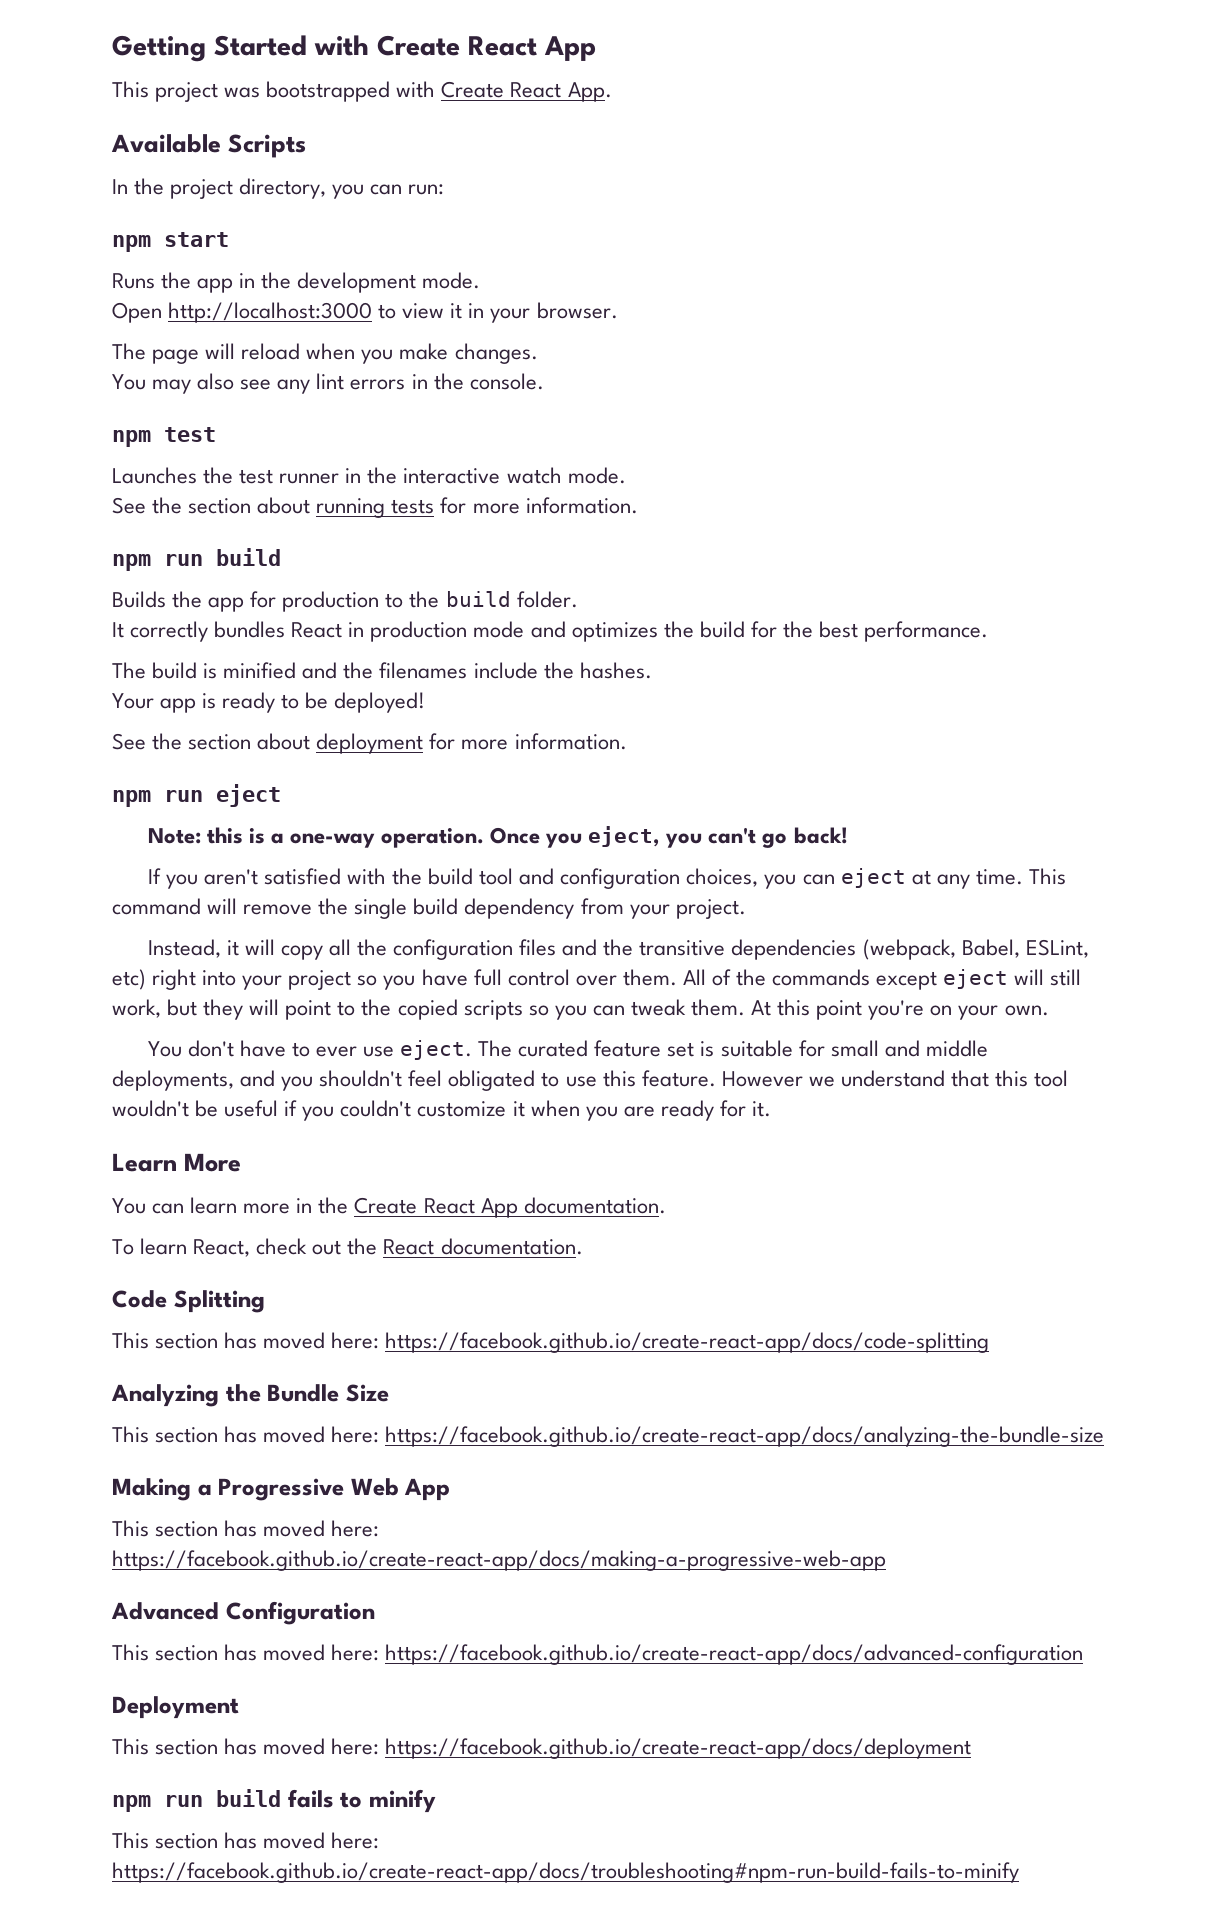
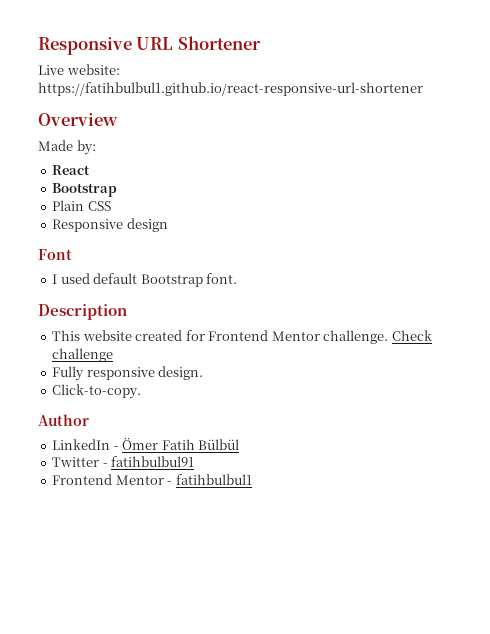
- Getting Started with Create React App
- This project was bootstrapped with Create React App.
- Available Scripts
- In the project directory, you can run:
- npm start
- Runs the app in the development mode.
- Open http://localhost:3000 to view it in your browser.
- The page will reload when you make changes.
- You may also see any lint errors in the console.
- npm test
- Launches the test runner in the interactive watch mode.
- See the section about running tests for more information.
- npm run build
- Builds the app for production to the build folder.
- It correctly bundles React in production mode and optimizes the build for the best performance.
- The build is minified and the filenames include the hashes.
- Your app is ready to be deployed!
- See the section about deployment for more information.
- npm run eject
- Note: this is a one-way operation. Once you eject, you can't go back!
- If you aren't satisfied with the build tool and configuration choices, you can eject at any time. This command will remove the single build dependency from your project.
- Instead, it will copy all the configuration files and the transitive dependencies (webpack, Babel, ESLint, etc) right into your project so you have full control over them. All of the commands except eject will still work, but they will point to the copied scripts so you can tweak them. At this point you're on your own.
- You don't have to ever use eject. The curated feature set is suitable for small and middle deployments, and you shouldn't feel obligated to use this feature. However we understand that this tool wouldn't be useful if you couldn't customize it when you are ready for it.
- Learn More
- You can learn more in the Create React App documentation.
- To learn React, check out the React documentation.
- Code Splitting
- This section has moved here: https://facebook.github.io/create-react-app/docs/code-splitting
- Analyzing the Bundle Size
- This section has moved here: https://facebook.github.io/create-react-app/docs/analyzing-the-bundle-size
- Making a Progressive Web App
- This section has moved here: https://facebook.github.io/create-react-app/docs/making-a-progressive-web-app
- Advanced Configuration
- This section has moved here: https://facebook.github.io/create-react-app/docs/advanced-configuration
- Deployment
- This section has moved here: https://facebook.github.io/create-react-app/docs/deployment
- npm run build fails to minify
- This section has moved here: https://facebook.github.io/create-react-app/docs/troubleshooting#npm-run-build-fails-to-minify
+ Responsive URL Shortener
+ Live website: https://fatihbulbul1.github.io/react-responsive-url-shortener
+ Overview
+ Made by:
+ React
+ Bootstrap
+ Plain CSS
+ Responsive design
+ Font
+ I used default Bootstrap font.
+ Description
+ This website created for Frontend Mentor challenge. Check challenge
+ Fully responsive design.
+ Click-to-copy.
+ Author
+ LinkedIn - Ömer Fatih Bülbül
+ Twitter - fatihbulbul91
+ Frontend Mentor - fatihbulbul1

